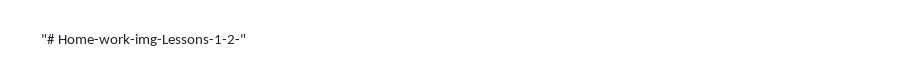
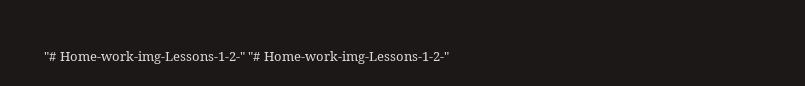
- "# Home-work-img-Lessons-1-2-"
+ "# Home-work-img-Lessons-1-2-" "# Home-work-img-Lessons-1-2-"

